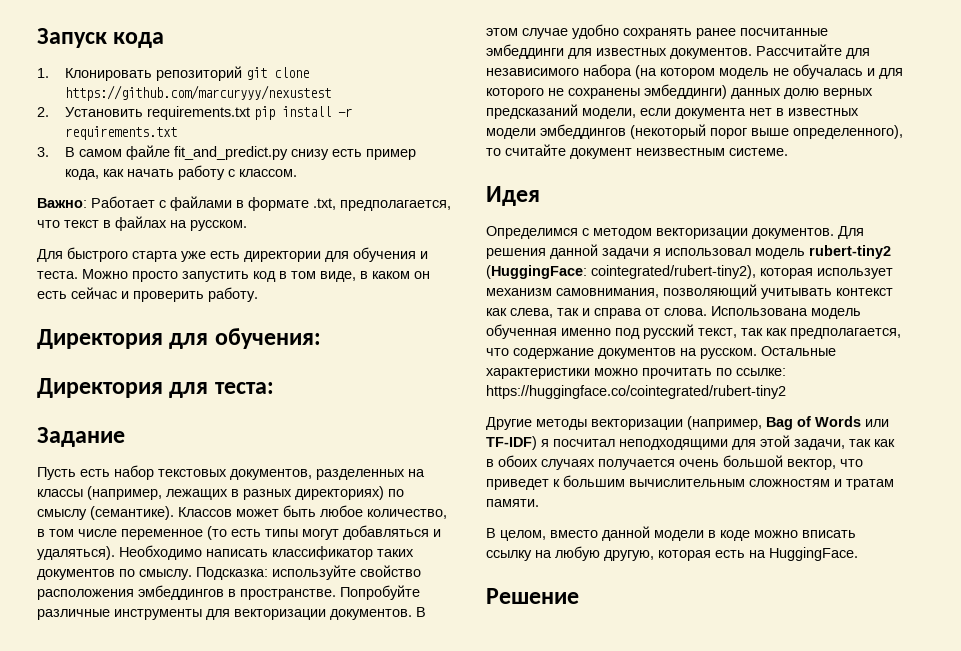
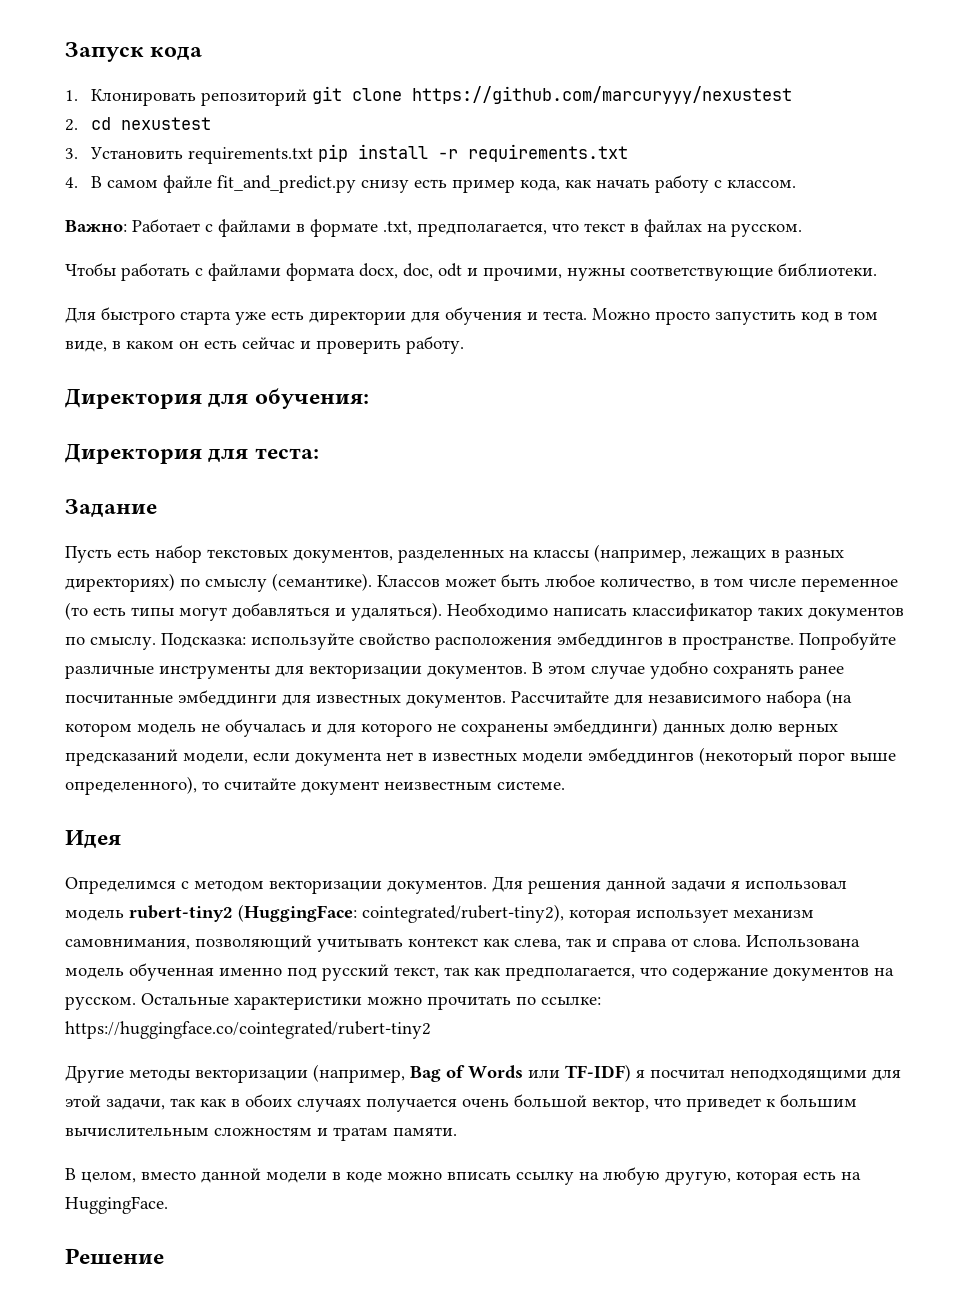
- 2. Установить requirements.txt pip install -r requirements.txt
+ 2. cd nexustest
+ 3. Установить requirements.txt pip install -r requirements.txt
- 3. В самом файле fit_and_predict.py снизу есть пример кода, как начать работу с классом.
+ 4. В самом файле fit_and_predict.py снизу есть пример кода, как начать работу с классом.
+ Чтобы работать с файлами формата docx, doc, odt и прочими, нужны соответствующие библиотеки.

